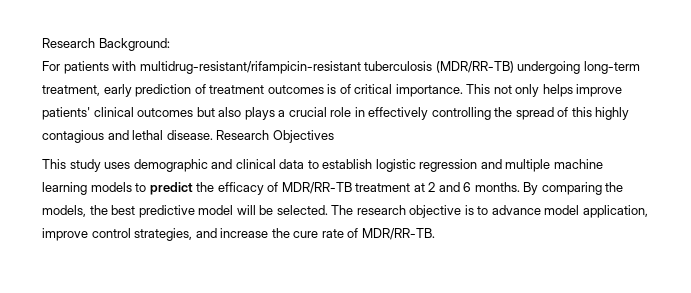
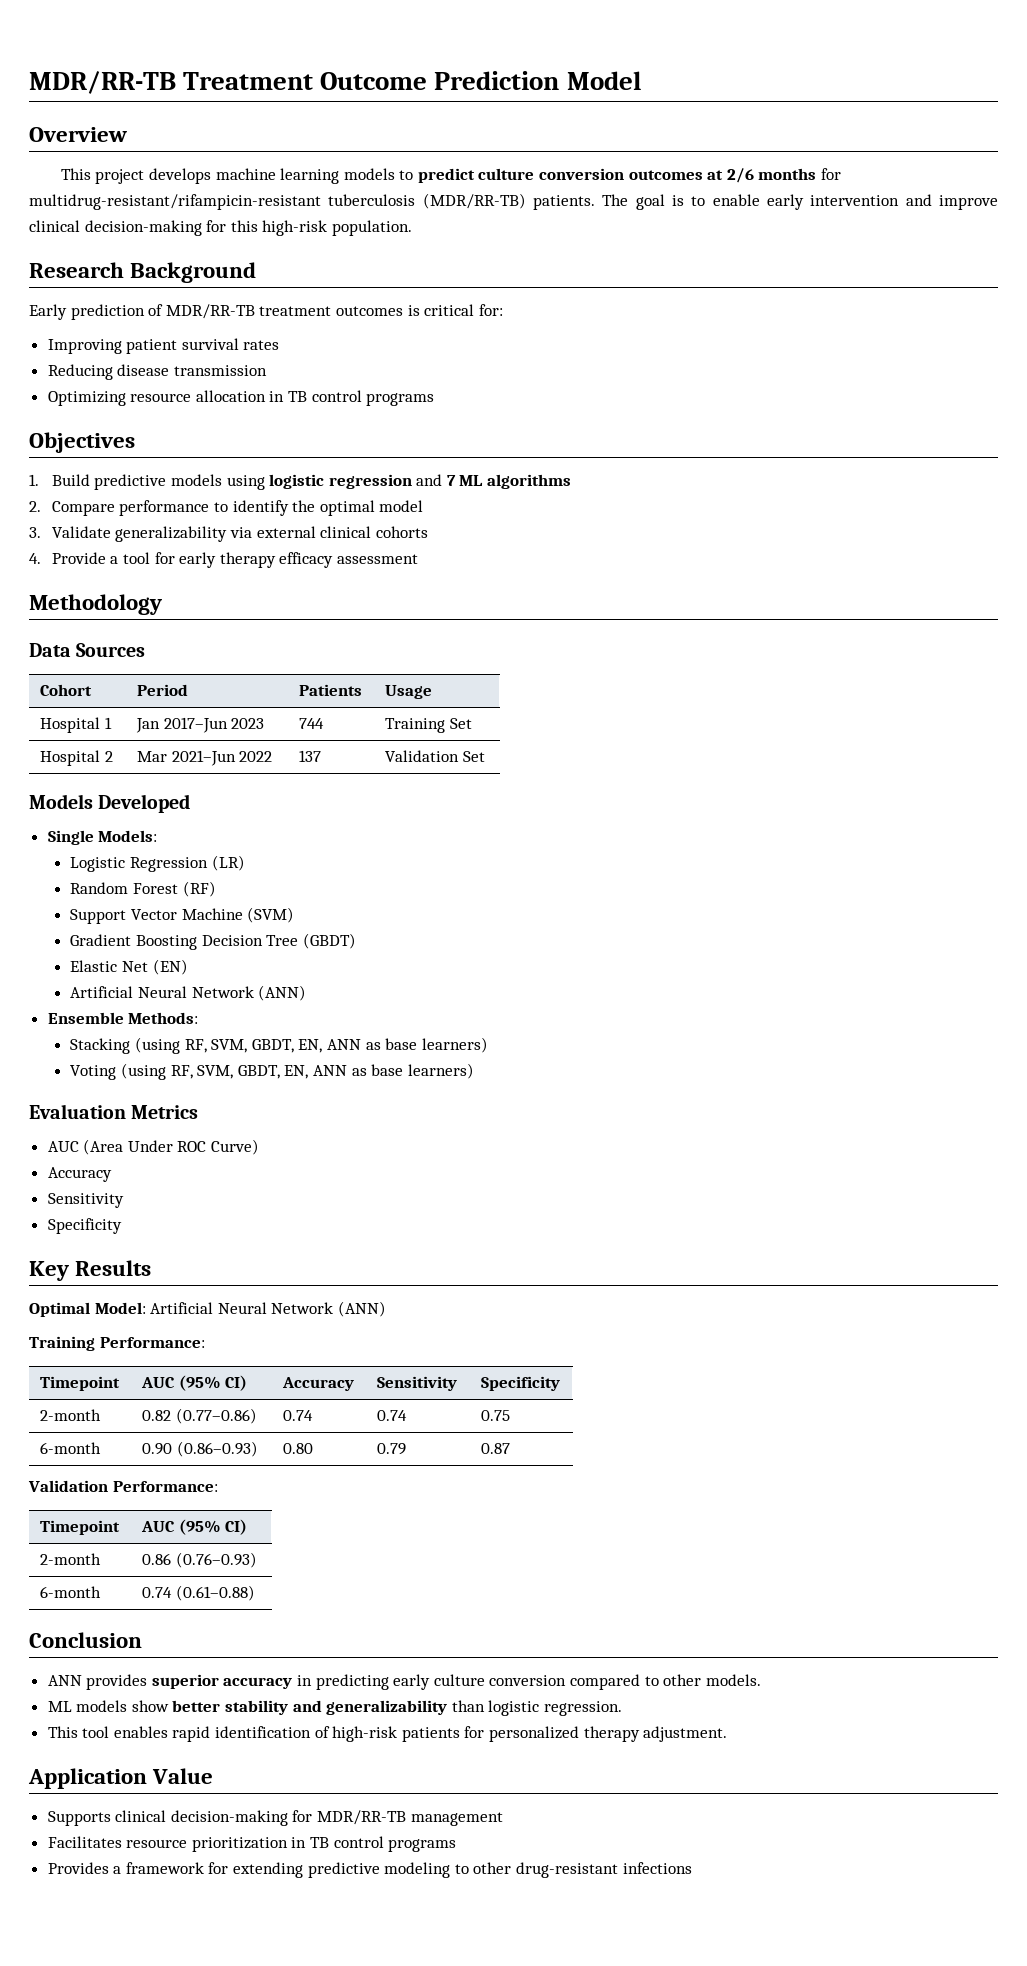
- Research Background:
- For patients with multidrug-resistant/rifampicin-resistant tuberculosis (MDR/RR-TB) undergoing long-term treatment, early prediction of treatment outcomes is of critical importance. This not only helps improve patients' clinical outcomes but also plays a crucial role in effectively controlling the spread of this highly contagious and lethal disease. Research Objectives
- This study uses demographic and clinical data to establish logistic regression and multiple machine learning models to predict the efficacy of MDR/RR-TB treatment at 2 and 6 months. By comparing the models, the best predictive model will be selected. The research objective is to advance model application, improve control strategies, and increase the cure rate of MDR/RR-TB.
+ MDR/RR-TB Treatment Outcome Prediction Model
+ Overview
+ This project develops machine learning models to predict culture conversion outcomes at 2/6 months for multidrug-resistant/rifampicin-resistant tuberculosis (MDR/RR-TB) patients. The goal is to enable early intervention and improve clinical decision-making for this high-risk population.
+ Research Background
+ Early prediction of MDR/RR-TB treatment outcomes is critical for:
+ Improving patient survival rates
+ Reducing disease transmission
+ Optimizing resource allocation in TB control programs
+ Objectives
+ 1. Build predictive models using logistic regression and 7 ML algorithms
+ 2. Compare performance to identify the optimal model
+ 3. Validate generalizability via external clinical cohorts
+ 4. Provide a tool for early therapy efficacy assessment
+ Methodology
+ Data Sources
+ Cohort | Period | Patients | Usage
+ Hospital 1 | Jan 2017–Jun 2023 | 744 | Training Set
+ Hospital 2 | Mar 2021–Jun 2022 | 137 | Validation Set
+ Models Developed
+ Single Models:
+ Logistic Regression (LR)
+ Random Forest (RF)
+ Support Vector Machine (SVM)
+ Gradient Boosting Decision Tree (GBDT)
+ Elastic Net (EN)
+ Artificial Neural Network (ANN)
+ Ensemble Methods:
+ Stacking (using RF, SVM, GBDT, EN, ANN as base learners)
+ Voting (using RF, SVM, GBDT, EN, ANN as base learners)
+ Evaluation Metrics
+ AUC (Area Under ROC Curve)
+ Accuracy
+ Sensitivity
+ Specificity
+ Key Results
+ Optimal Model: Artificial Neural Network (ANN)
+ Training Performance:
+ Timepoint | AUC (95% CI) | Accuracy | Sensitivity | Specificity
+ 2-month | 0.82 (0.77–0.86) | 0.74 | 0.74 | 0.75
+ 6-month | 0.90 (0.86–0.93) | 0.80 | 0.79 | 0.87
+ Validation Performance:
+ Timepoint | AUC (95% CI)
+ 2-month | 0.86 (0.76–0.93)
+ 6-month | 0.74 (0.61–0.88)
+ Conclusion
+ ANN provides superior accuracy in predicting early culture conversion compared to other models.
+ ML models show better stability and generalizability than logistic regression.
+ This tool enables rapid identification of high-risk patients for personalized therapy adjustment.
+ Application Value
+ Supports clinical decision-making for MDR/RR-TB management
+ Facilitates resource prioritization in TB control programs
+ Provides a framework for extending predictive modeling to other drug-resistant infections

